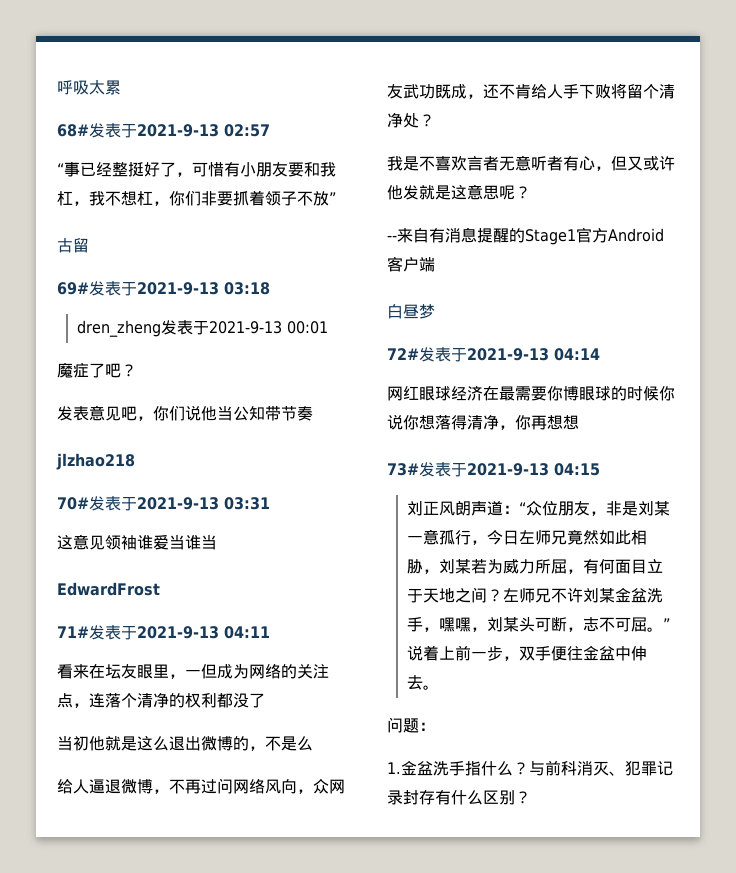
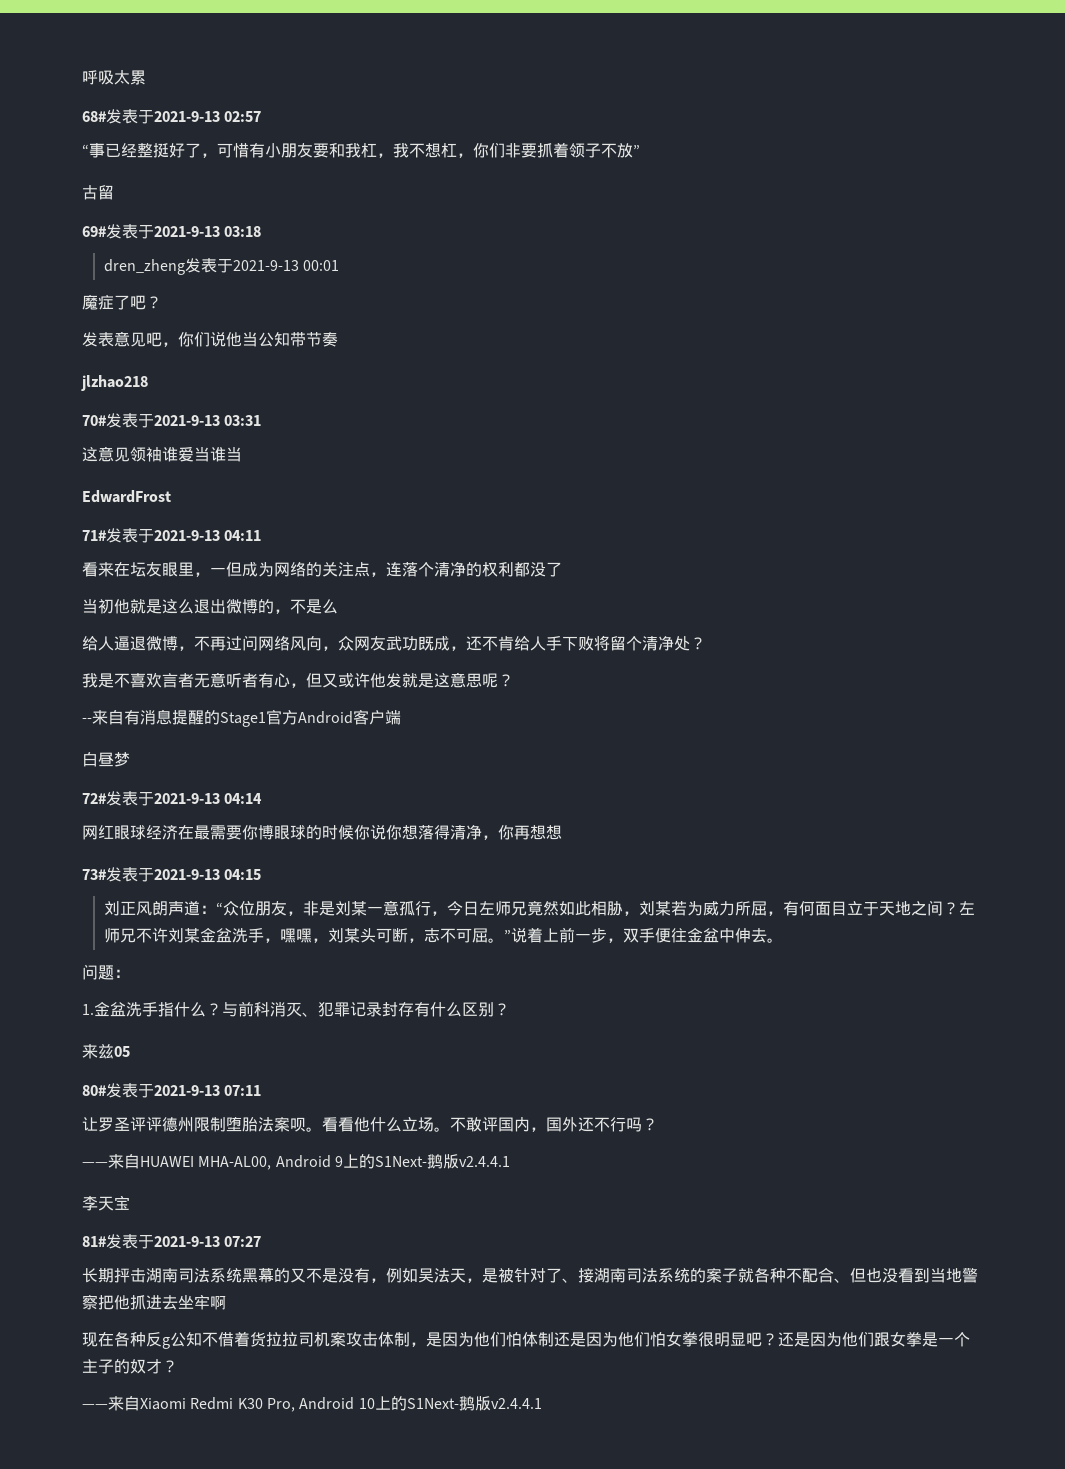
+ 来兹05
+ 80#发表于2021-9-13 07:11
+ 让罗圣评评德州限制堕胎法案呗。看看他什么立场。不敢评国内，国外还不行吗？
+ ——来自HUAWEI MHA-AL00, Android 9上的S1Next-鹅版v2.4.4.1
+ 李天宝
+ 81#发表于2021-9-13 07:27
+ 长期抨击湖南司法系统黑幕的又不是没有，例如吴法天，是被针对了、接湖南司法系统的案子就各种不配合、但也没看到当地警察把他抓进去坐牢啊
+ 现在各种反g公知不借着货拉拉司机案攻击体制，是因为他们怕体制还是因为他们怕女拳很明显吧？还是因为他们跟女拳是一个主子的奴才？
+ ——来自Xiaomi Redmi K30 Pro, Android 10上的S1Next-鹅版v2.4.4.1

